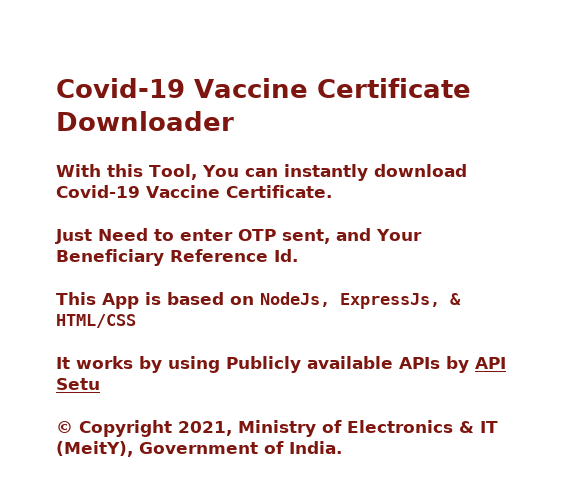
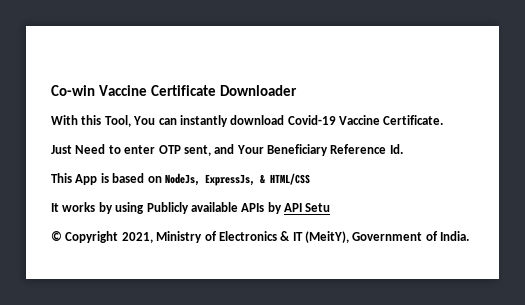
- Covid-19 Vaccine Certificate Downloader
+ Co-win Vaccine Certificate Downloader

